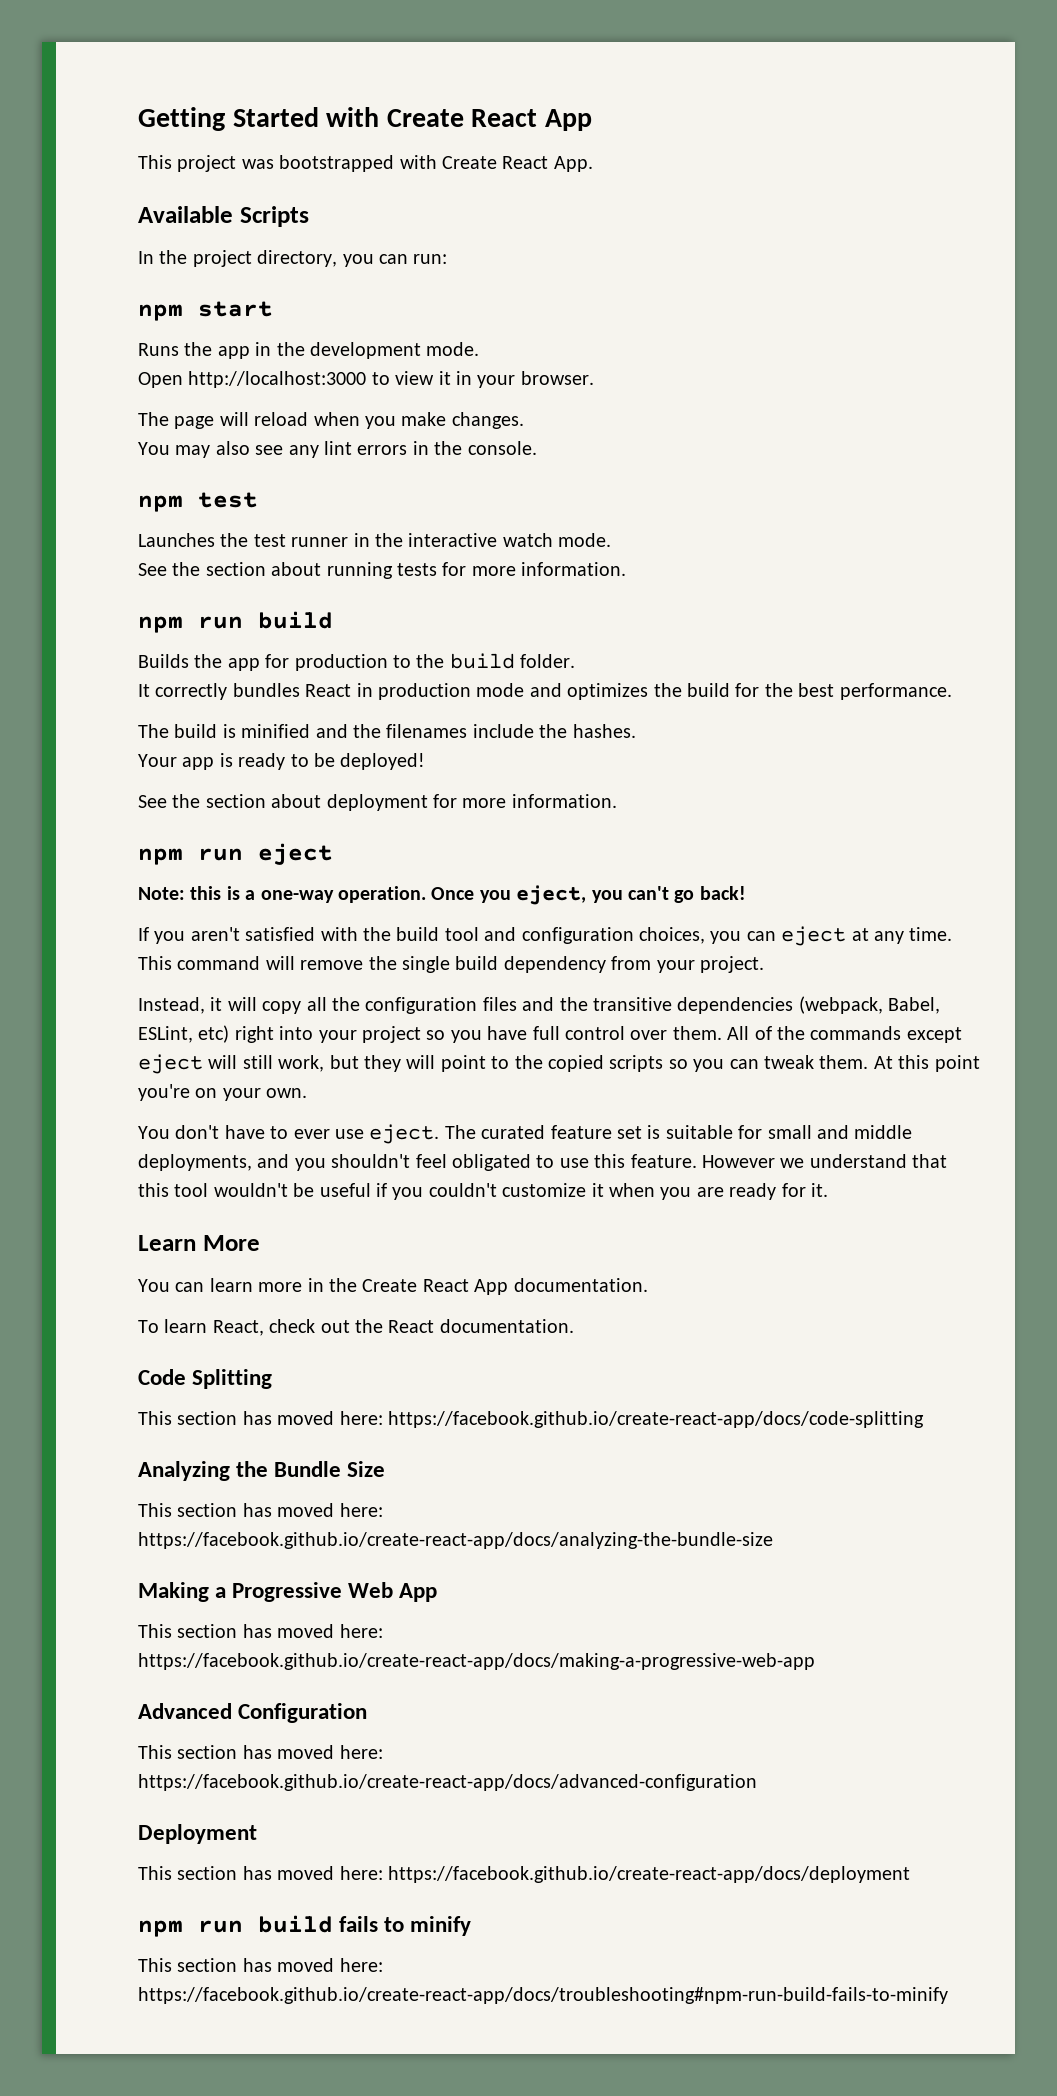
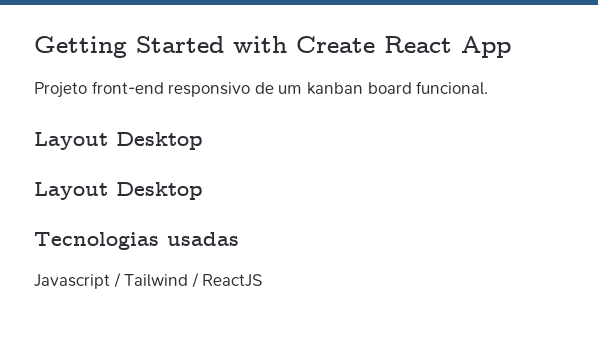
- This project was bootstrapped with Create React App.
- Available Scripts
- In the project directory, you can run:
- npm start
- Runs the app in the development mode.
- Open http://localhost:3000 to view it in your browser.
- The page will reload when you make changes.
- You may also see any lint errors in the console.
- npm test
- Launches the test runner in the interactive watch mode.
- See the section about running tests for more information.
- npm run build
- Builds the app for production to the build folder.
- It correctly bundles React in production mode and optimizes the build for the best performance.
- The build is minified and the filenames include the hashes.
- Your app is ready to be deployed!
- See the section about deployment for more information.
- npm run eject
- Note: this is a one-way operation. Once you eject, you can't go back!
- If you aren't satisfied with the build tool and configuration choices, you can eject at any time. This command will remove the single build dependency from your project.
- Instead, it will copy all the configuration files and the transitive dependencies (webpack, Babel, ESLint, etc) right into your project so you have full control over them. All of the commands except eject will still work, but they will point to the copied scripts so you can tweak them. At this point you're on your own.
- You don't have to ever use eject. The curated feature set is suitable for small and middle deployments, and you shouldn't feel obligated to use this feature. However we understand that this tool wouldn't be useful if you couldn't customize it when you are ready for it.
- Learn More
- You can learn more in the Create React App documentation.
- To learn React, check out the React documentation.
- Code Splitting
- This section has moved here: https://facebook.github.io/create-react-app/docs/code-splitting
- Analyzing the Bundle Size
- This section has moved here: https://facebook.github.io/create-react-app/docs/analyzing-the-bundle-size
- Making a Progressive Web App
- This section has moved here: https://facebook.github.io/create-react-app/docs/making-a-progressive-web-app
- Advanced Configuration
- This section has moved here: https://facebook.github.io/create-react-app/docs/advanced-configuration
- Deployment
- This section has moved here: https://facebook.github.io/create-react-app/docs/deployment
- npm run build fails to minify
- This section has moved here: https://facebook.github.io/create-react-app/docs/troubleshooting#npm-run-build-fails-to-minify
+ Projeto front-end responsivo de um kanban board funcional.
+ Layout Desktop
+ Layout Desktop
+ Tecnologias usadas
+ Javascript / Tailwind / ReactJS

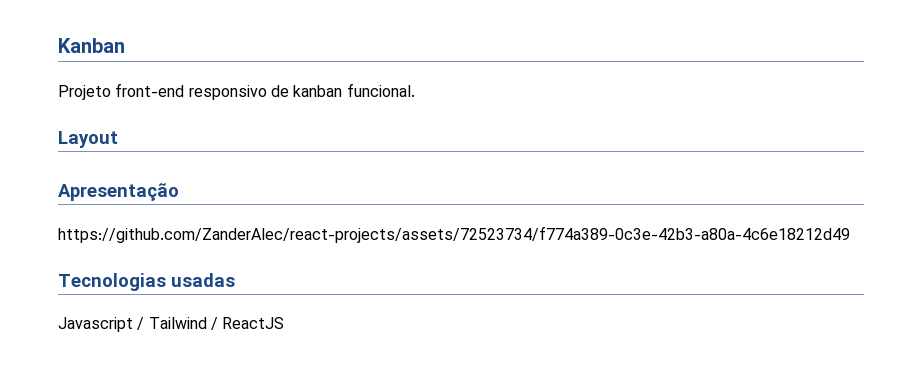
- Getting Started with Create React App
+ Kanban
- Projeto front-end responsivo de um kanban board funcional.
- Layout Desktop
- Layout Desktop
+ Projeto front-end responsivo de kanban funcional.
+ Layout
+ Apresentação
+ https://github.com/ZanderAlec/react-projects/assets/72523734/f774a389-0c3e-42b3-a80a-4c6e18212d49

